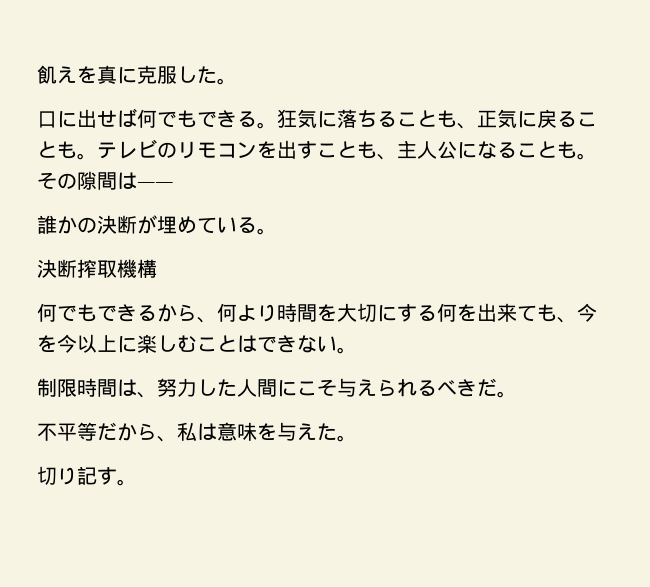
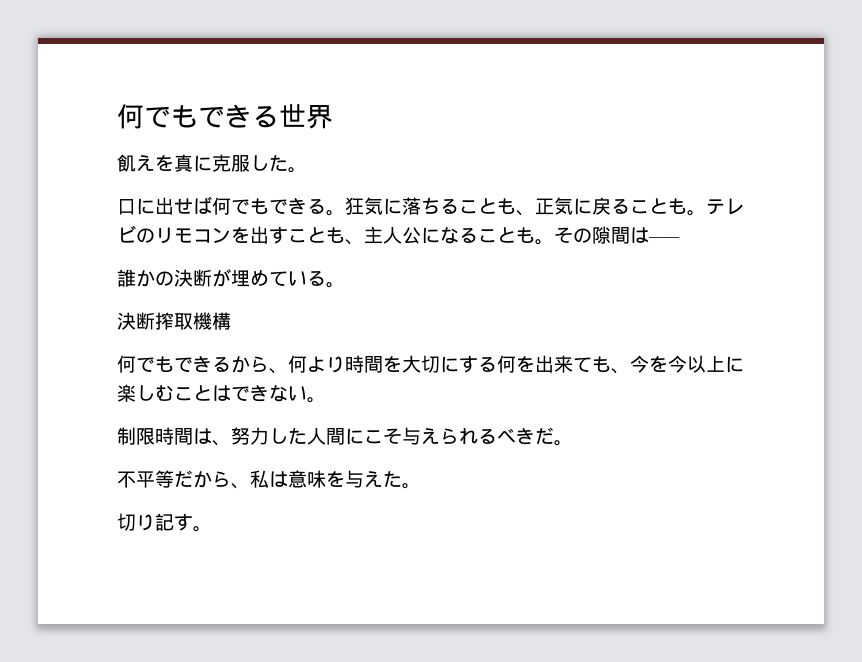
+ 何でもできる世界

